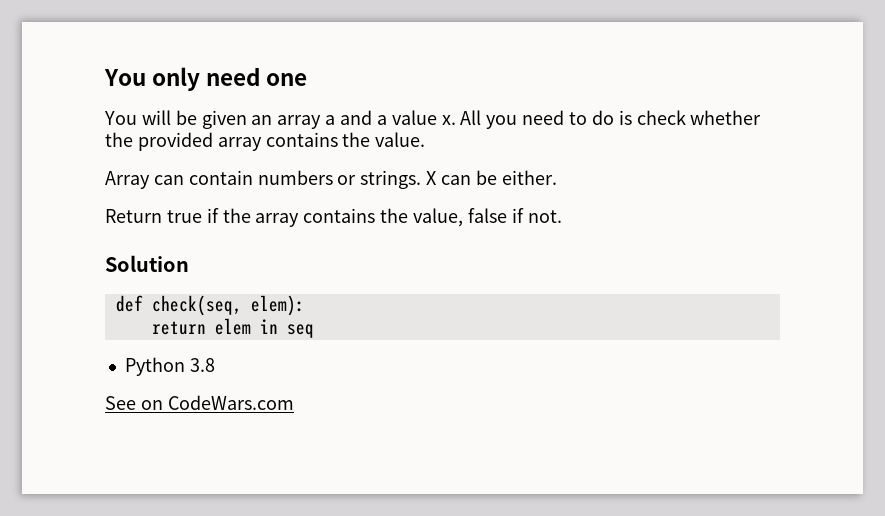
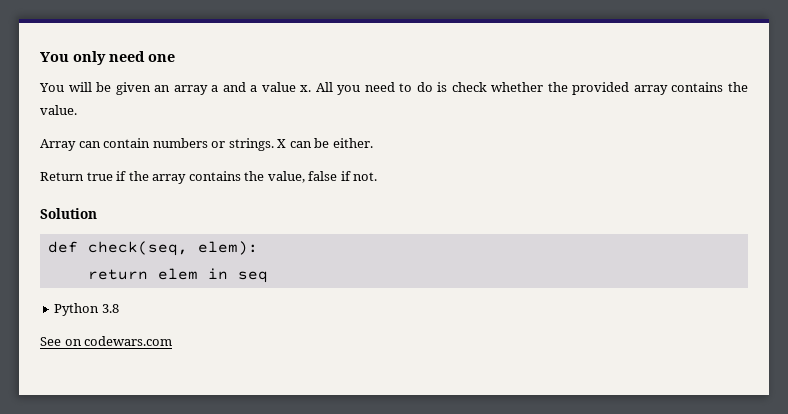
- See on CodeWars.com
+ See on codewars.com

